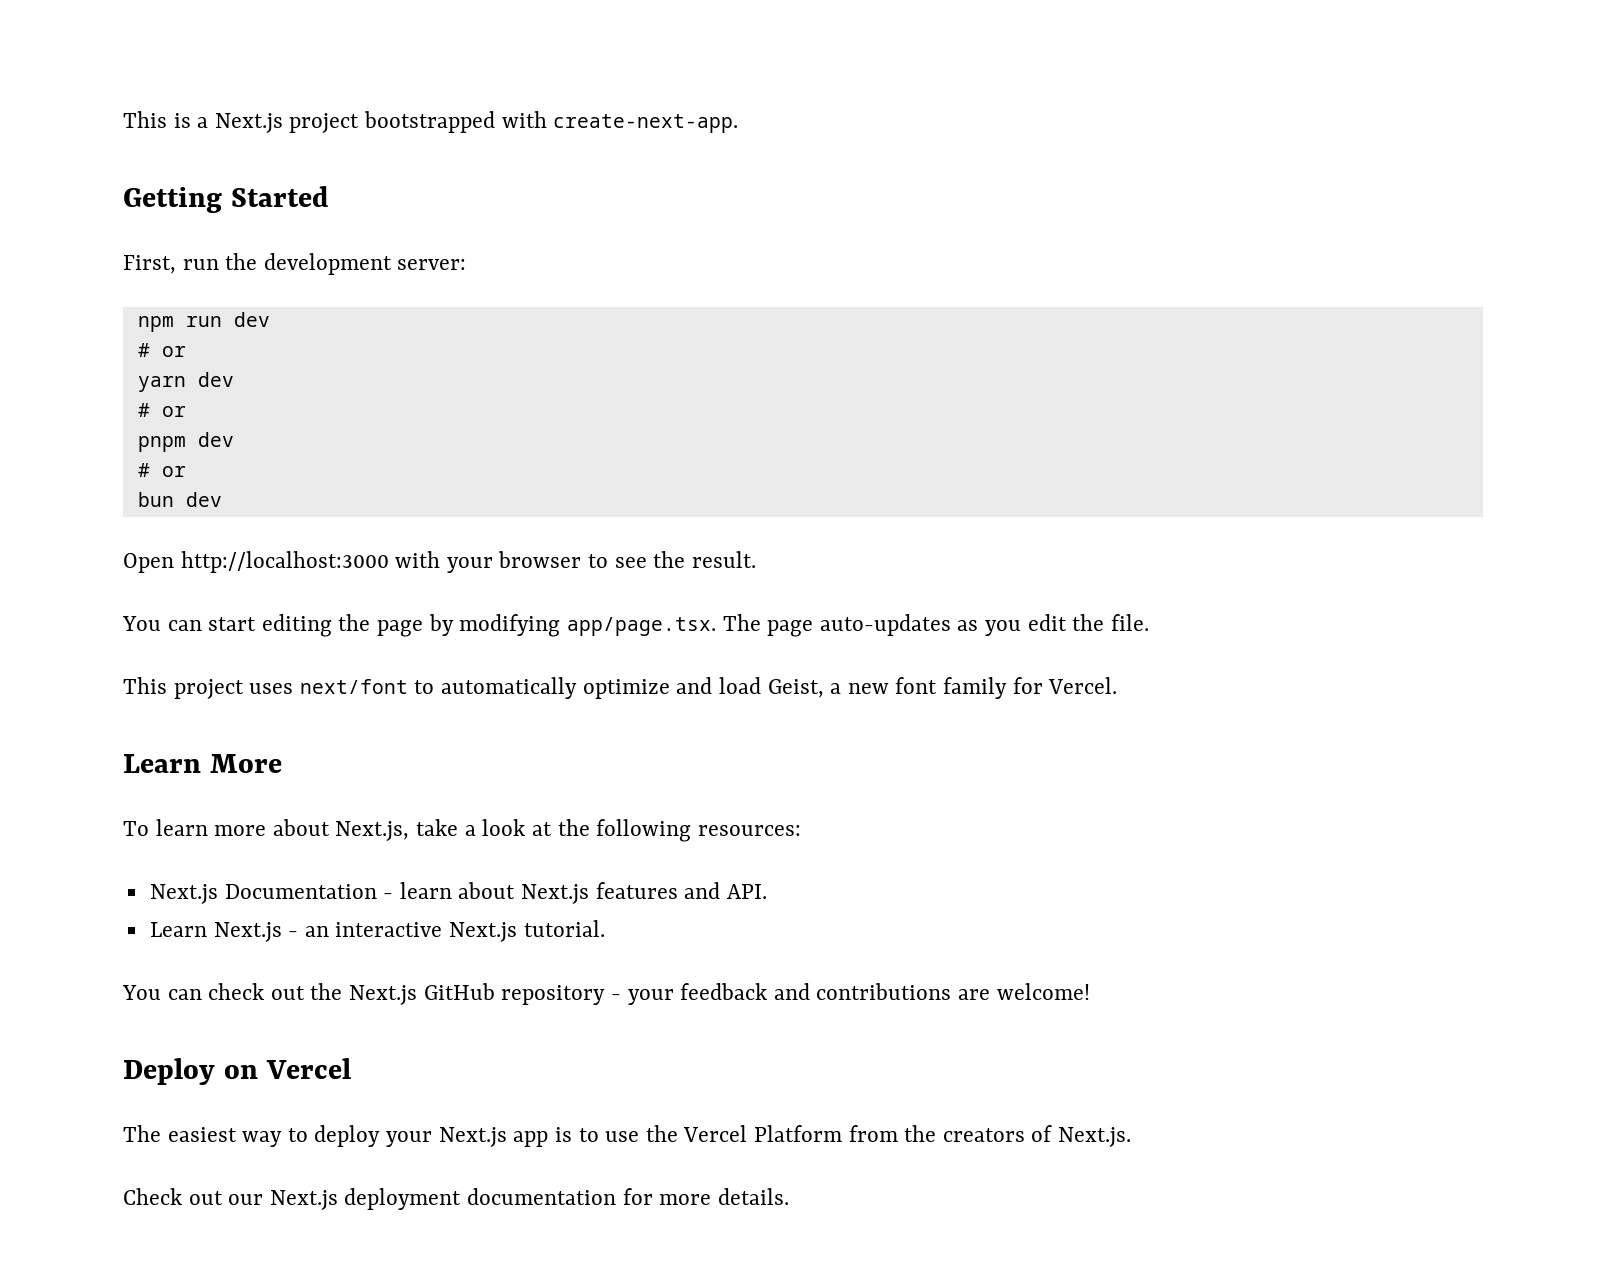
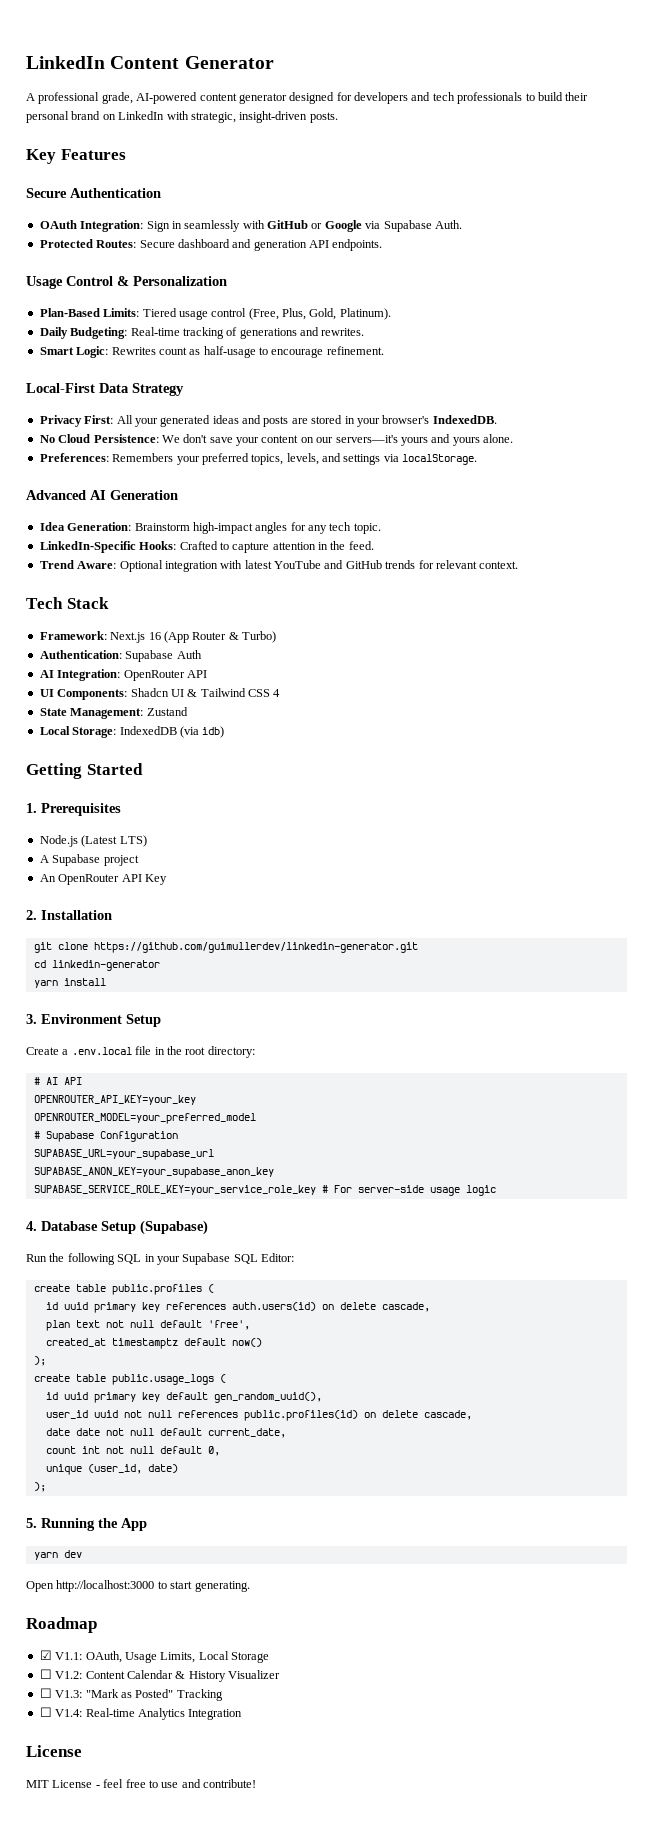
- This is a Next.js project bootstrapped with create-next-app.
+ LinkedIn Content Generator
+ A professional grade, AI-powered content generator designed for developers and tech professionals to build their personal brand on LinkedIn with strategic, insight-driven posts.
+ Key Features
+ Secure Authentication
+ OAuth Integration: Sign in seamlessly with GitHub or Google via Supabase Auth.
+ Protected Routes: Secure dashboard and generation API endpoints.
+ Usage Control & Personalization
+ Plan-Based Limits: Tiered usage control (Free, Plus, Gold, Platinum).
+ Daily Budgeting: Real-time tracking of generations and rewrites.
+ Smart Logic: Rewrites count as half-usage to encourage refinement.
+ Local-First Data Strategy
+ Privacy First: All your generated ideas and posts are stored in your browser's IndexedDB.
+ No Cloud Persistence: We don't save your content on our servers—it's yours and yours alone.
+ Preferences: Remembers your preferred topics, levels, and settings via localStorage.
+ Advanced AI Generation
+ Idea Generation: Brainstorm high-impact angles for any tech topic.
+ LinkedIn-Specific Hooks: Crafted to capture attention in the feed.
+ Trend Aware: Optional integration with latest YouTube and GitHub trends for relevant context.
+ Tech Stack
+ Framework: Next.js 16 (App Router & Turbo)
+ Authentication: Supabase Auth
+ AI Integration: OpenRouter API
+ UI Components: Shadcn UI & Tailwind CSS 4
+ State Management: Zustand
+ Local Storage: IndexedDB (via idb)
  Getting Started
- First, run the development server:
- npm run dev
- # or
+ 1. Prerequisites
+ Node.js (Latest LTS)
+ A Supabase project
+ An OpenRouter API Key
+ 2. Installation
+ git clone https://github.com/guimullerdev/linkedin-generator.git
+ cd linkedin-generator
+ yarn install
+ 3. Environment Setup
+ Create a .env.local file in the root directory:
+ # AI API
+ OPENROUTER_API_KEY=your_key
+ OPENROUTER_MODEL=your_preferred_model
+ # Supabase Configuration
+ SUPABASE_URL=your_supabase_url
+ SUPABASE_ANON_KEY=your_supabase_anon_key
+ SUPABASE_SERVICE_ROLE_KEY=your_service_role_key # For server-side usage logic
+ 4. Database Setup (Supabase)
+ Run the following SQL in your Supabase SQL Editor:
+ create table public.profiles (
+ id uuid primary key references auth.users(id) on delete cascade,
+ plan text not null default 'free',
+ created_at timestamptz default now()
+ );
+ create table public.usage_logs (
+ id uuid primary key default gen_random_uuid(),
+ user_id uuid not null references public.profiles(id) on delete cascade,
+ date date not null default current_date,
+ count int not null default 0,
+ unique (user_id, date)
+ );
+ 5. Running the App
  yarn dev
- # or
- pnpm dev
- # or
- bun dev
- Open http://localhost:3000 with your browser to see the result.
- You can start editing the page by modifying app/page.tsx. The page auto-updates as you edit the file.
- This project uses next/font to automatically optimize and load Geist, a new font family for Vercel.
- Learn More
- To learn more about Next.js, take a look at the following resources:
- Next.js Documentation - learn about Next.js features and API.
- Learn Next.js - an interactive Next.js tutorial.
- You can check out the Next.js GitHub repository - your feedback and contributions are welcome!
- Deploy on Vercel
- The easiest way to deploy your Next.js app is to use the Vercel Platform from the creators of Next.js.
- Check out our Next.js deployment documentation for more details.
+ Open http://localhost:3000 to start generating.
+ Roadmap
+ ☑ V1.1: OAuth, Usage Limits, Local Storage
+ ☐ V1.2: Content Calendar & History Visualizer
+ ☐ V1.3: "Mark as Posted" Tracking
+ ☐ V1.4: Real-time Analytics Integration
+ License
+ MIT License - feel free to use and contribute!

